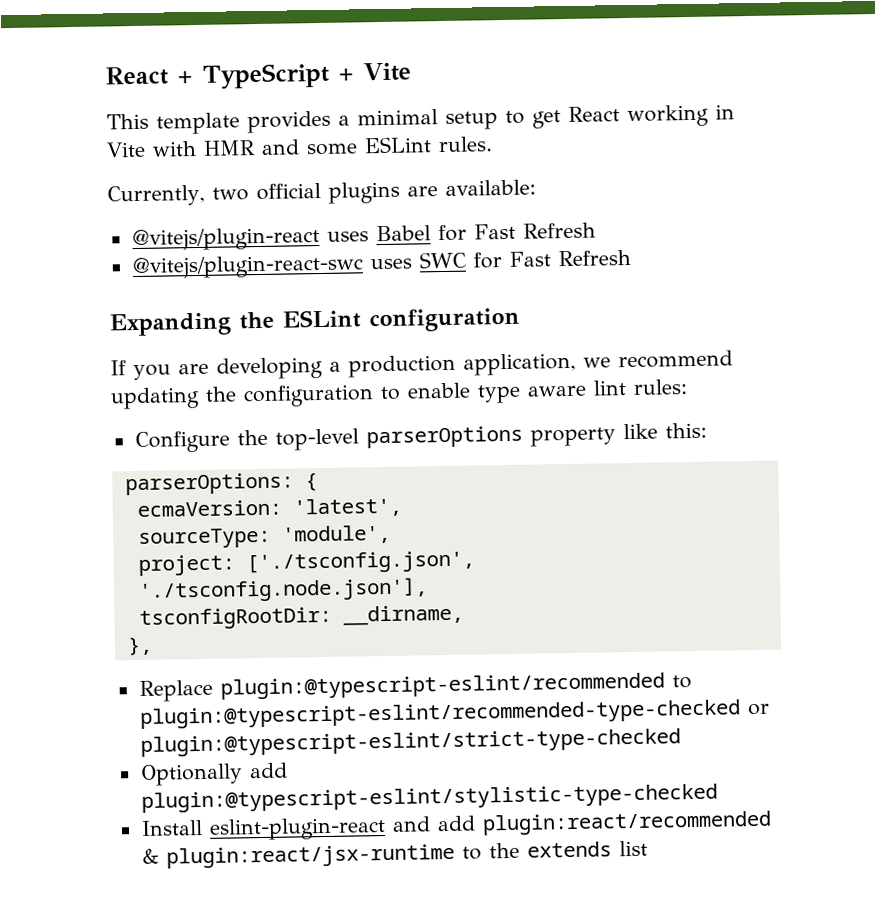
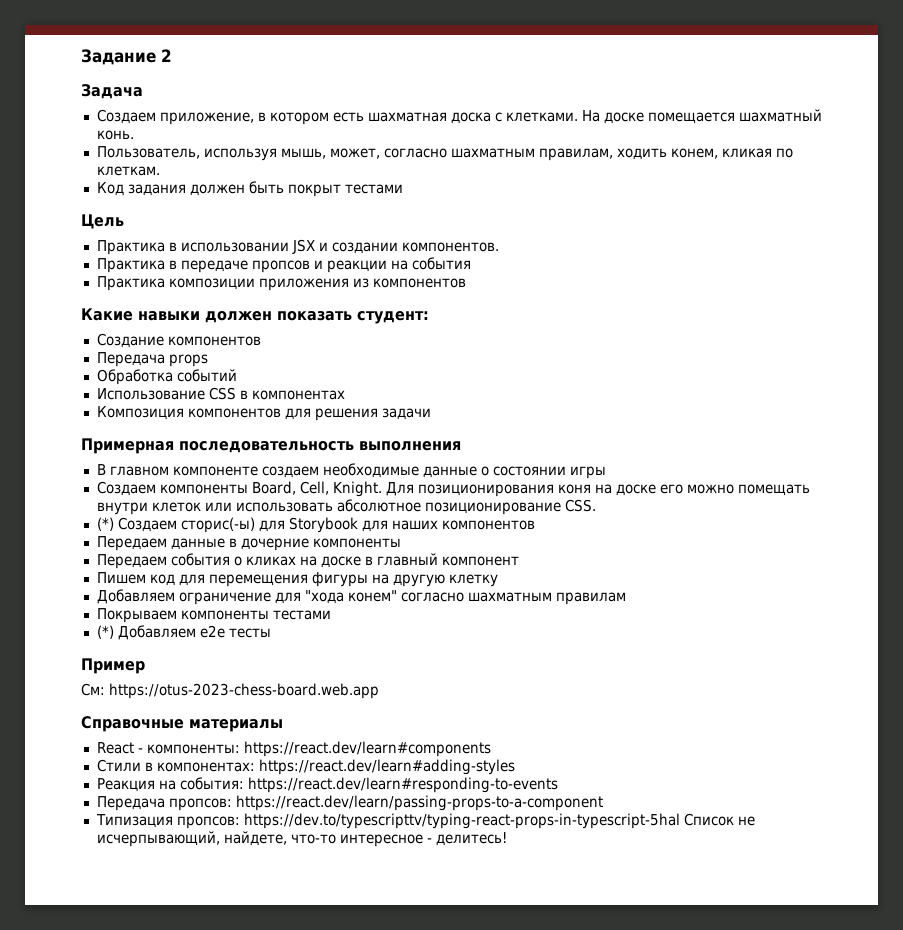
- React + TypeScript + Vite
- This template provides a minimal setup to get React working in Vite with HMR and some ESLint rules.
- Currently, two official plugins are available:
- @vitejs/plugin-react uses Babel for Fast Refresh
- @vitejs/plugin-react-swc uses SWC for Fast Refresh
- Expanding the ESLint configuration
- If you are developing a production application, we recommend updating the configuration to enable type aware lint rules:
- Configure the top-level parserOptions property like this:
- parserOptions: {
- ecmaVersion: 'latest',
- sourceType: 'module',
- project: ['./tsconfig.json', './tsconfig.node.json'],
- tsconfigRootDir: __dirname,
- },
- Replace plugin:@typescript-eslint/recommended to plugin:@typescript-eslint/recommended-type-checked or plugin:@typescript-eslint/strict-type-checked
- Optionally add plugin:@typescript-eslint/stylistic-type-checked
- Install eslint-plugin-react and add plugin:react/recommended & plugin:react/jsx-runtime to the extends list
+ Задание 2
+ Задача
+ Создаем приложение, в котором есть шахматная доска с клетками. На доске помещается шахматный конь.
+ Пользователь, используя мышь, может, согласно шахматным правилам, ходить конем, кликая по клеткам.
+ Код задания должен быть покрыт тестами
+ Цель
+ Практика в использовании JSX и создании компонентов.
+ Практика в передаче пропсов и реакции на события
+ Практика композиции приложения из компонентов
+ Какие навыки должен показать студент:
+ Создание компонентов
+ Передача props
+ Обработка событий
+ Использование CSS в компонентах
+ Композиция компонентов для решения задачи
+ Примерная последовательность выполнения
+ В главном компоненте создаем необходимые данные о состоянии игры
+ Создаем компоненты Board, Cell, Knight. Для позиционирования коня на доске его можно помещать внутри клеток или использовать абсолютное позиционирование CSS.
+ (*) Создаем сторис(-ы) для Storybook для наших компонентов
+ Передаем данные в дочерние компоненты
+ Передаем события о кликах на доске в главный компонент
+ Пишем код для перемещения фигуры на другую клетку
+ Добавляем ограничение для "хода конем" согласно шахматным правилам
+ Покрываем компоненты тестами
+ (*) Добавляем e2e тесты
+ Пример
+ См: https://otus-2023-chess-board.web.app
+ Справочные материалы
+ React - компоненты: https://react.dev/learn#components
+ Стили в компонентах: https://react.dev/learn#adding-styles
+ Реакция на события: https://react.dev/learn#responding-to-events
+ Передача пропсов: https://react.dev/learn/passing-props-to-a-component
+ Типизация пропсов: https://dev.to/typescripttv/typing-react-props-in-typescript-5hal Список не исчерпывающий, найдете, что-то интересное - делитесь!

